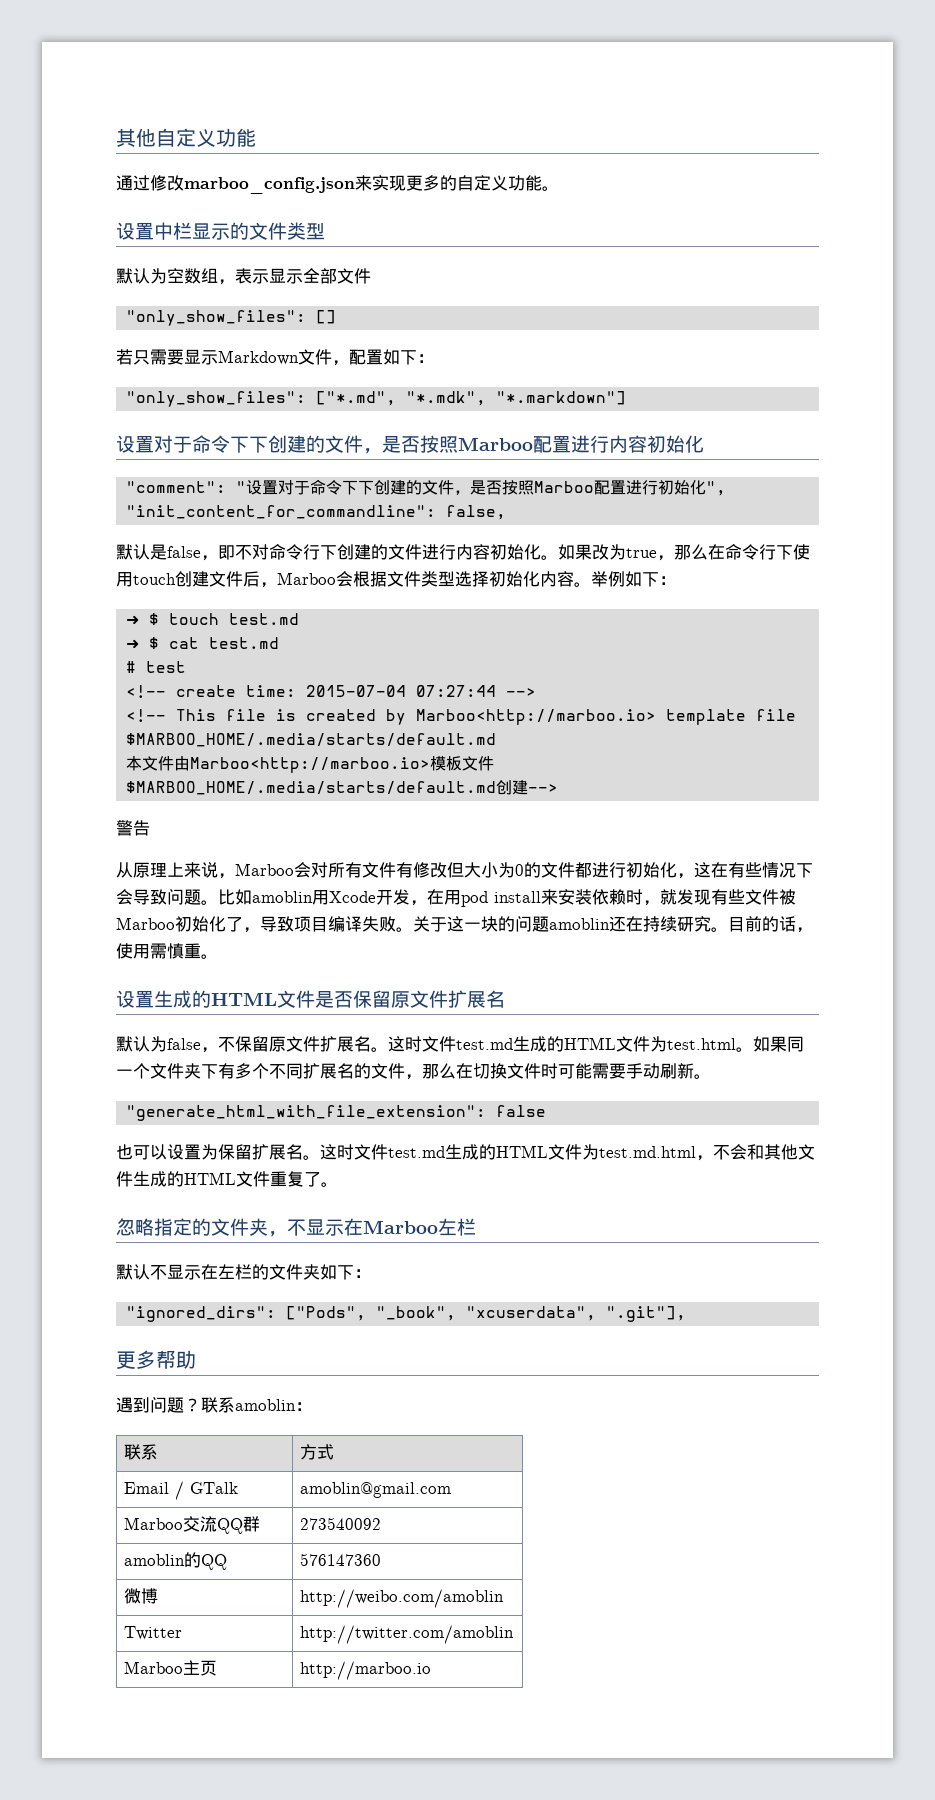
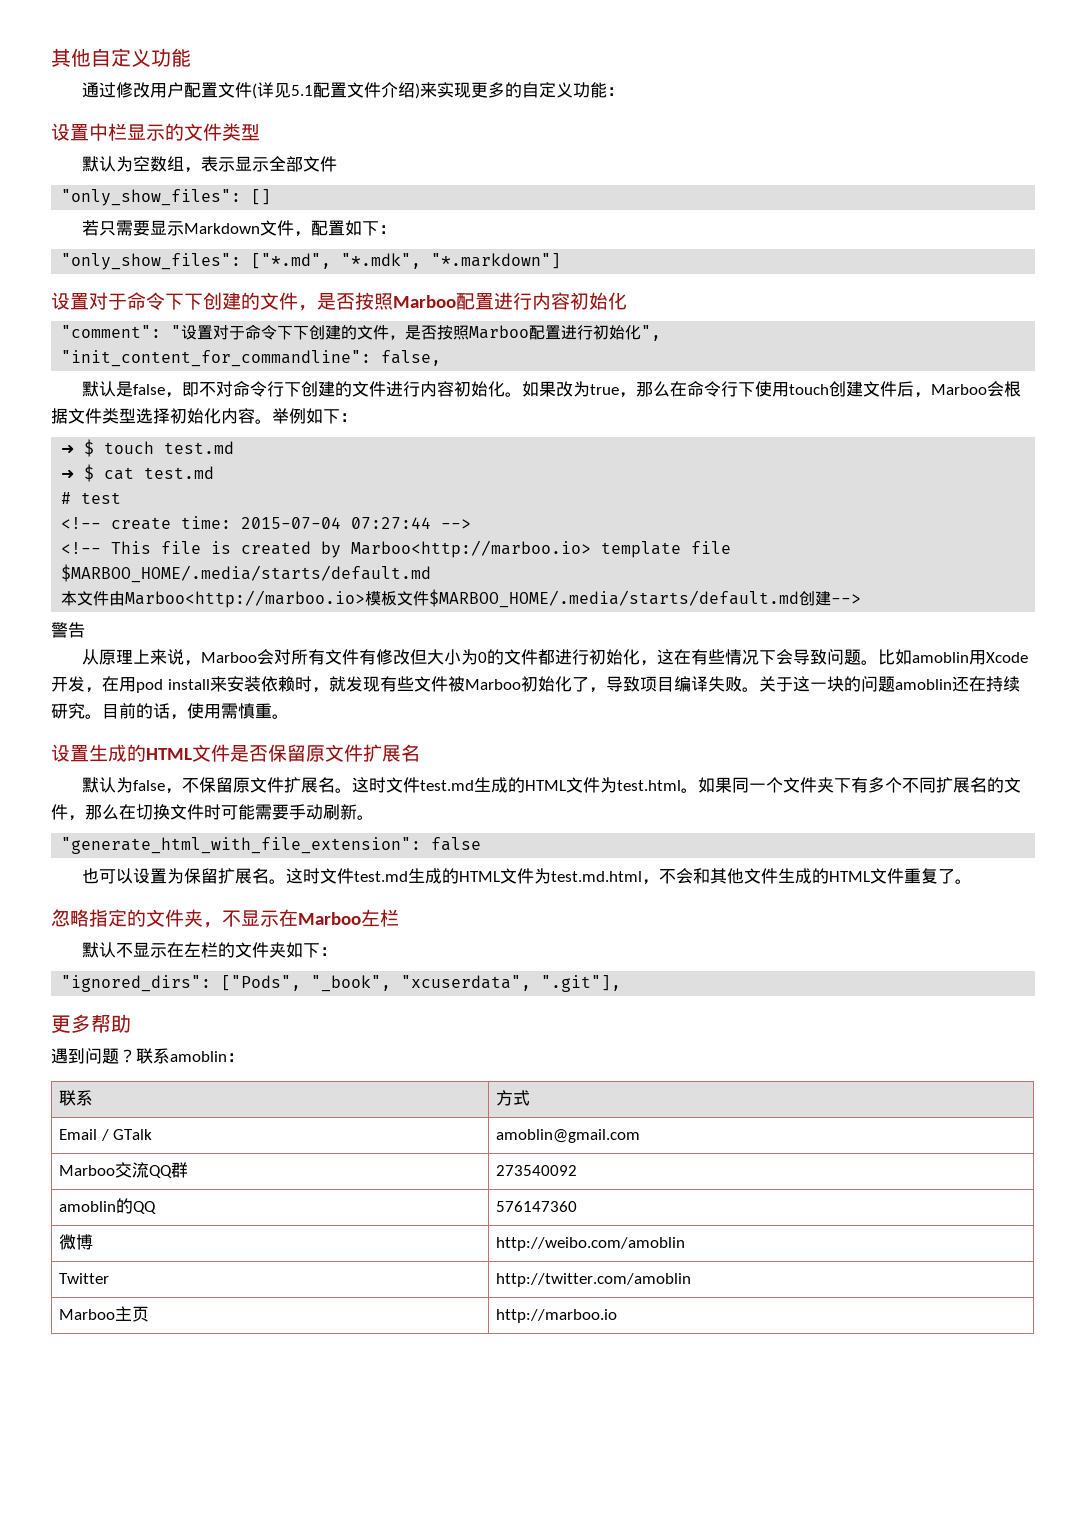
- 通过修改marboo_config.json来实现更多的自定义功能。
+ 通过修改用户配置文件(详见5.1配置文件介绍)来实现更多的自定义功能：

